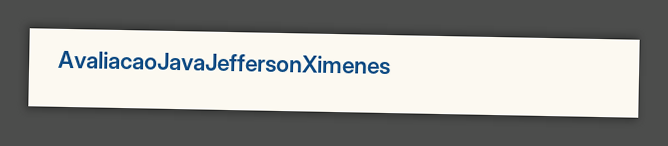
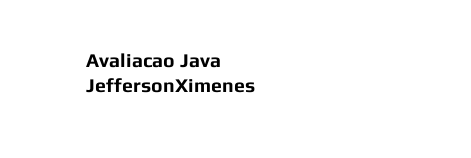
- AvaliacaoJavaJeffersonXimenes
+ Avaliacao Java JeffersonXimenes

